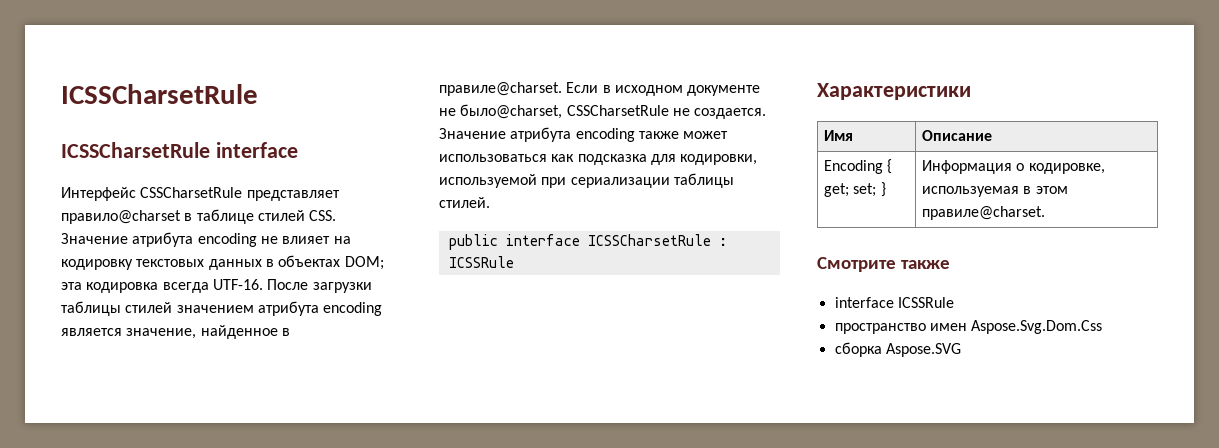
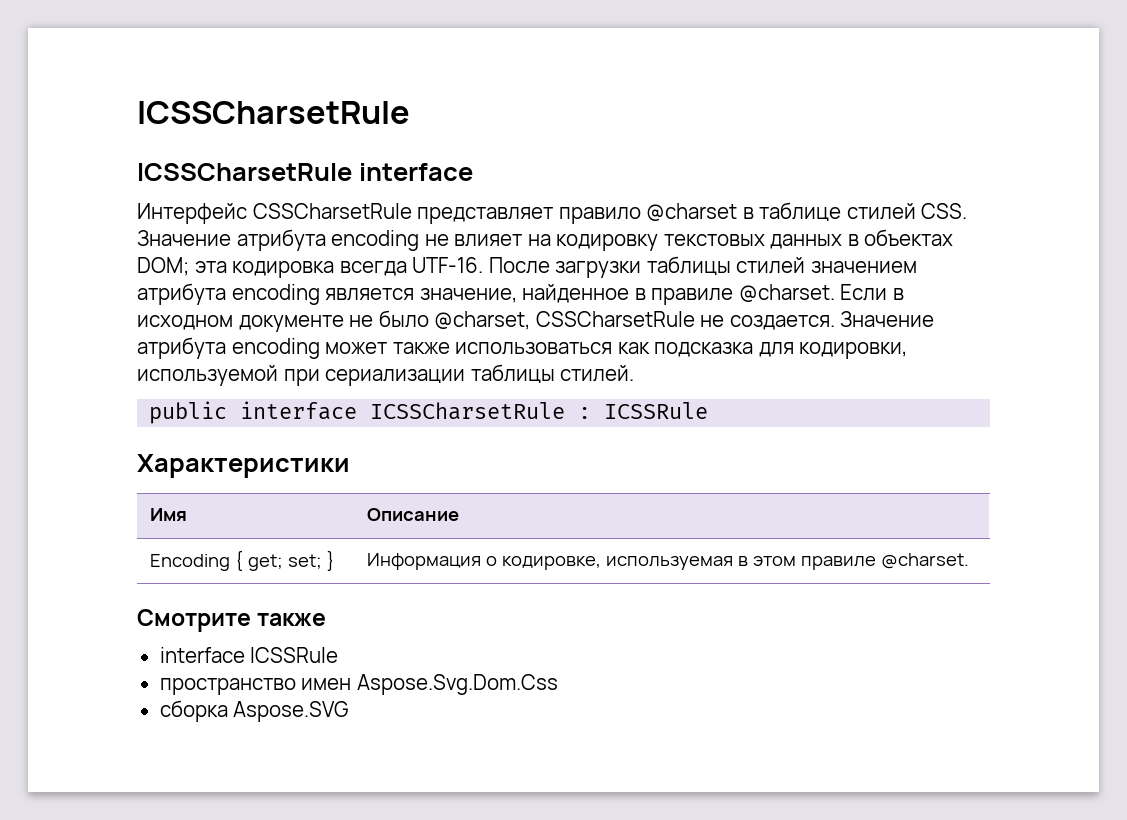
- Интерфейс CSSCharsetRule представляет правило@charset в таблице стилей CSS. Значение атрибута encoding не влияет на кодировку текстовых данных в объектах DOM; эта кодировка всегда UTF-16.
+ Интерфейс CSSCharsetRule представляет правило @charset в таблице стилей CSS. Значение атрибута encoding не влияет на кодировку текстовых данных в объектах DOM; эта кодировка всегда UTF-16.
- После загрузки таблицы стилей значением атрибута encoding является значение, найденное в правиле@charset.
+ После загрузки таблицы стилей значением атрибута encoding является значение, найденное в правиле @charset.
- Если в исходном документе не было@charset, CSSCharsetRule не создается.
+ Если в исходном документе не было @charset, CSSCharsetRule не создается.
- Значение атрибута encoding также может использоваться как подсказка для кодировки, используемой при сериализации таблицы стилей.
+ Значение атрибута encoding может также использоваться как подсказка для кодировки, используемой при сериализации таблицы стилей.
- Encoding { get; set; } | Информация о кодировке, используемая в этом правиле@charset.
+ Encoding { get; set; } | Информация о кодировке, используемая в этом правиле @charset.

